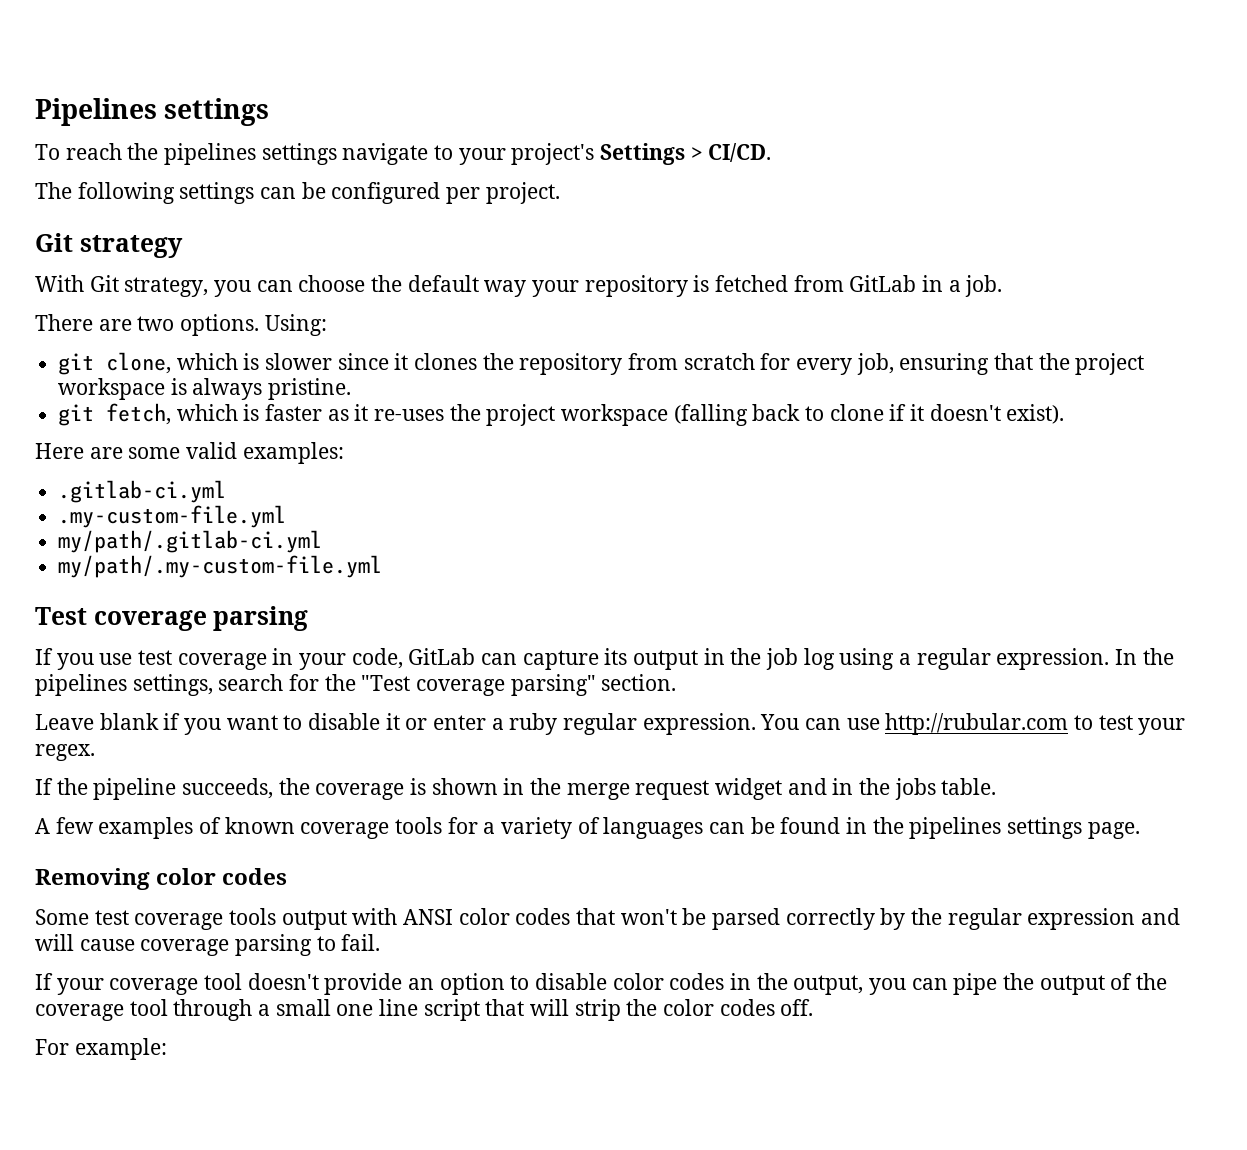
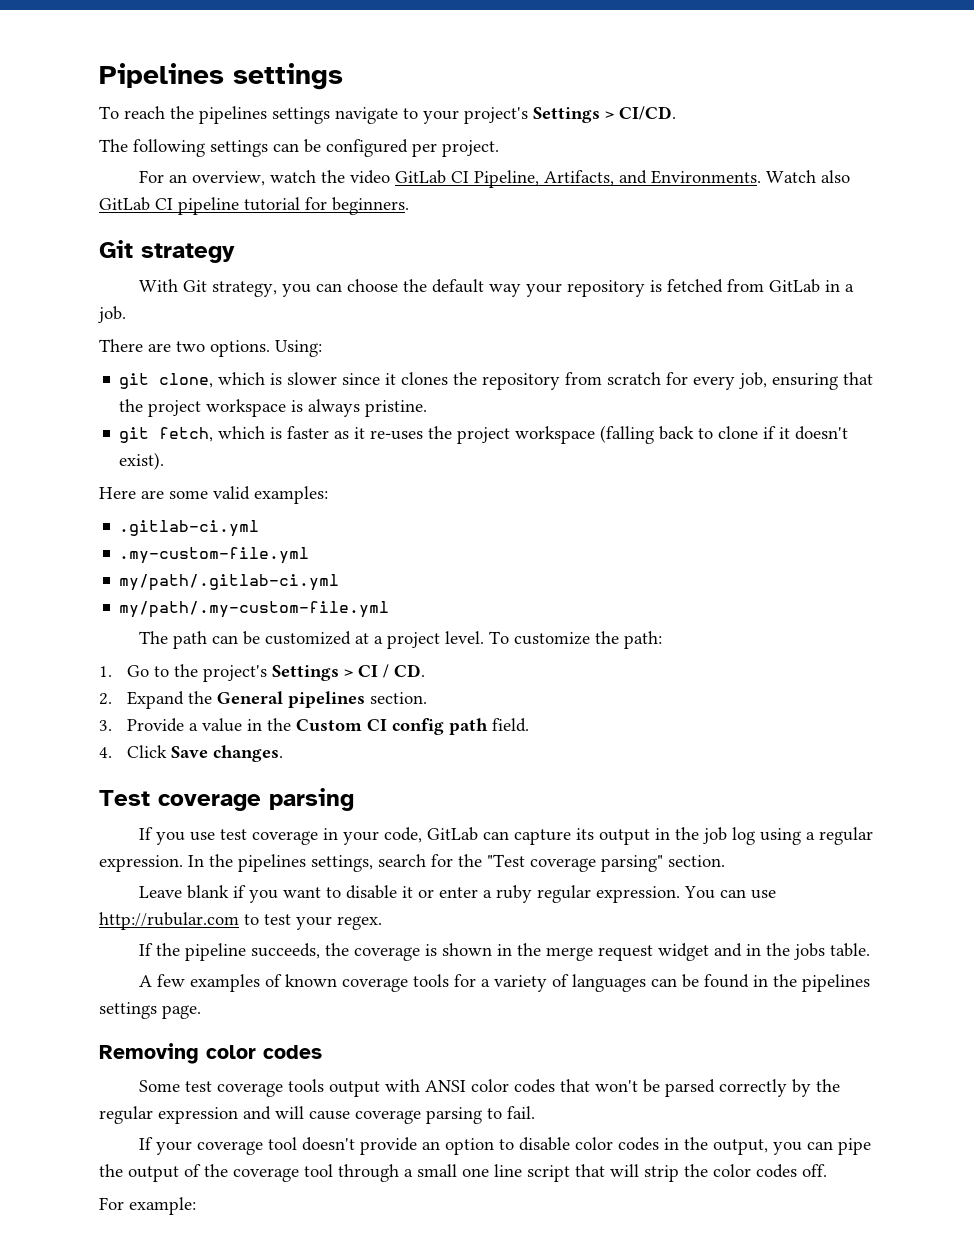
+ For an overview, watch the video GitLab CI Pipeline, Artifacts, and Environments. Watch also GitLab CI pipeline tutorial for beginners.
+ The path can be customized at a project level. To customize the path:
+ 1. Go to the project's Settings > CI / CD.
+ 2. Expand the General pipelines section.
+ 3. Provide a value in the Custom CI config path field.
+ 4. Click Save changes.

